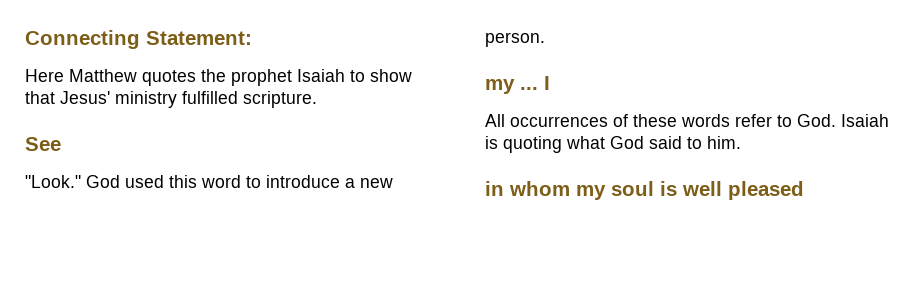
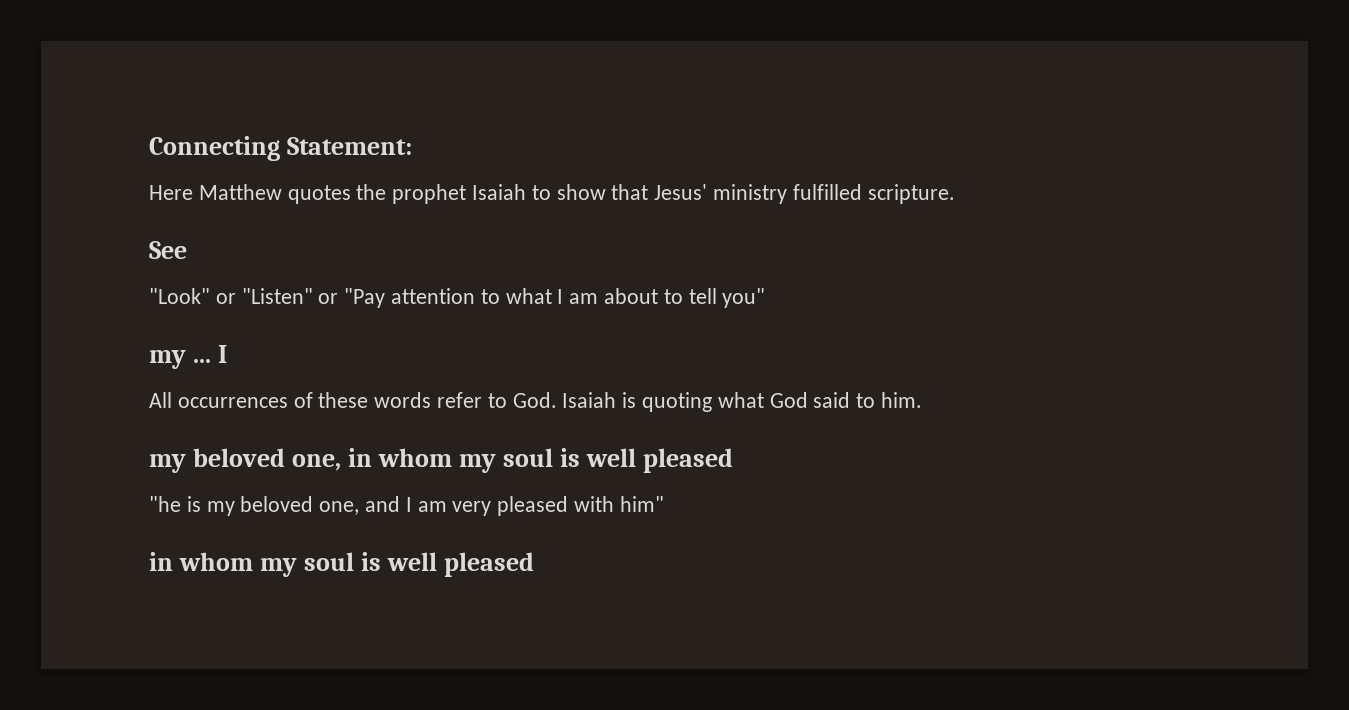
- "Look." God used this word to introduce a new person.
+ "Look" or "Listen" or "Pay attention to what I am about to tell you"
+ my beloved one, in whom my soul is well pleased
+ "he is my beloved one, and I am very pleased with him"

